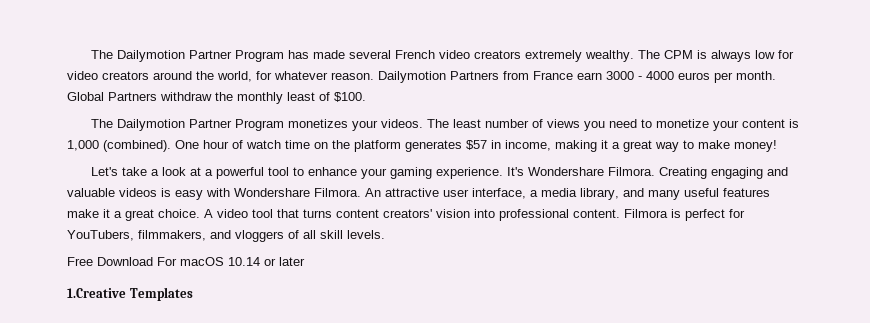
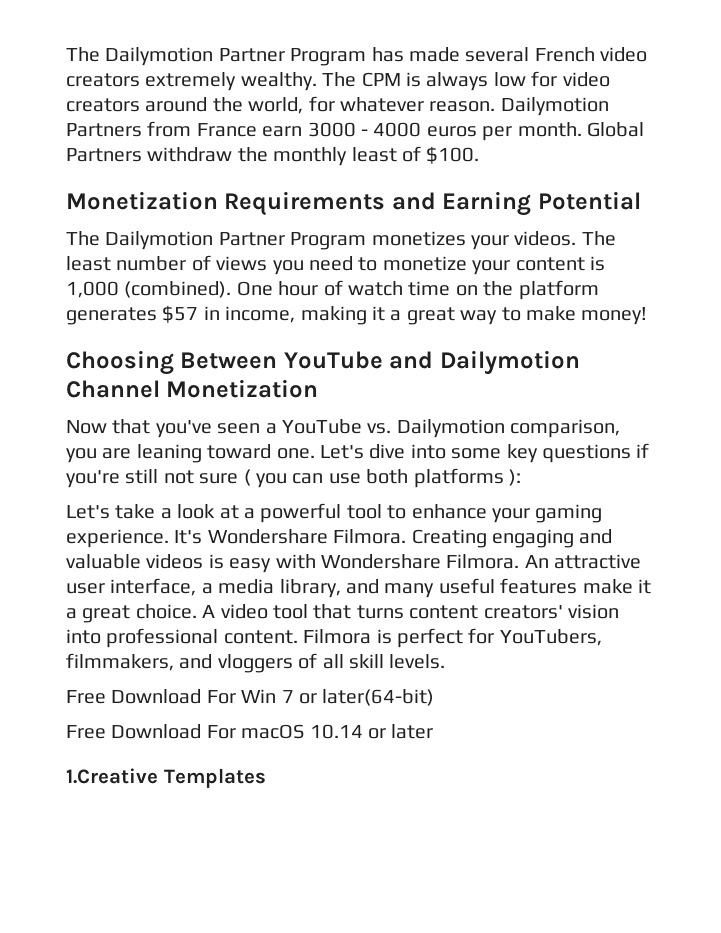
+ Monetization Requirements and Earning Potential
+ Choosing Between YouTube and Dailymotion Channel Monetization
+ Now that you've seen a YouTube vs. Dailymotion comparison, you are leaning toward one. Let's dive into some key questions if you're still not sure ( you can use both platforms ):
+ Free Download For Win 7 or later(64-bit)

